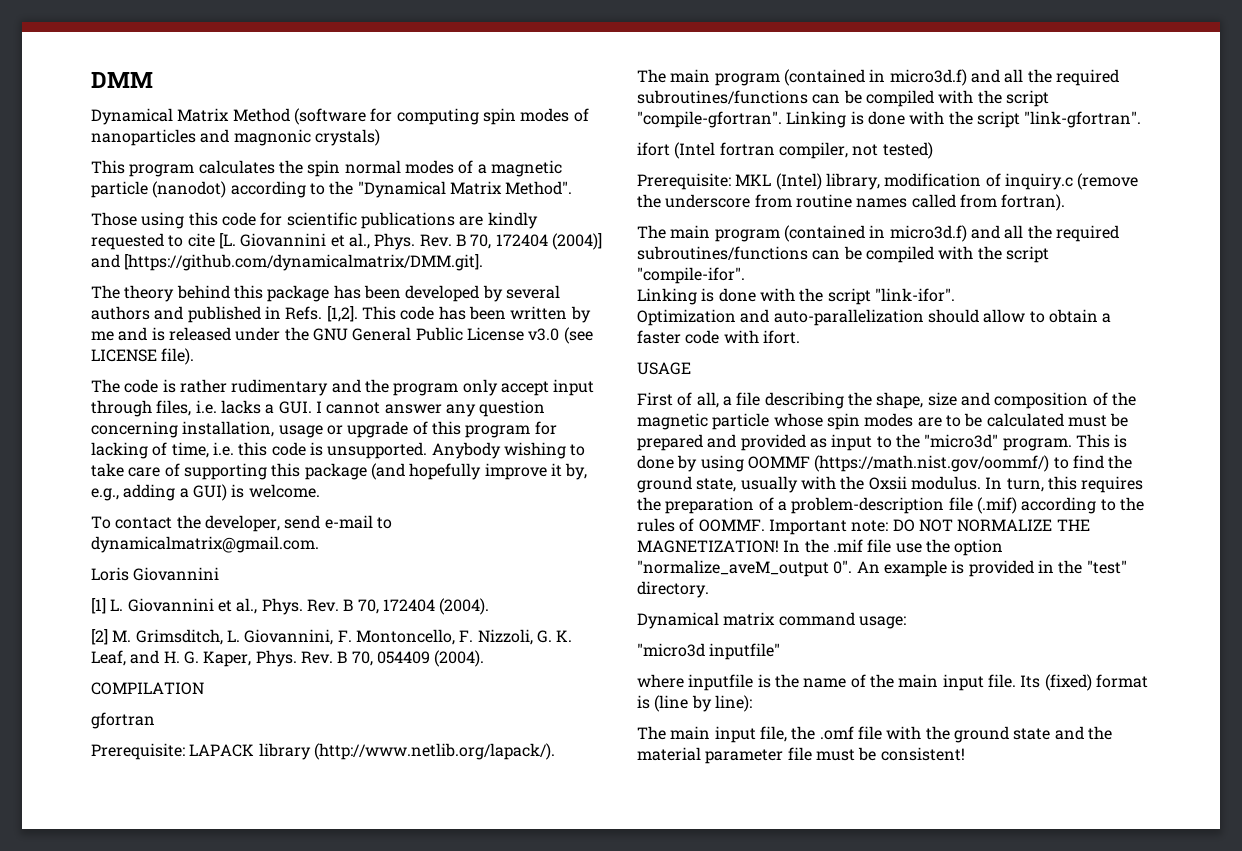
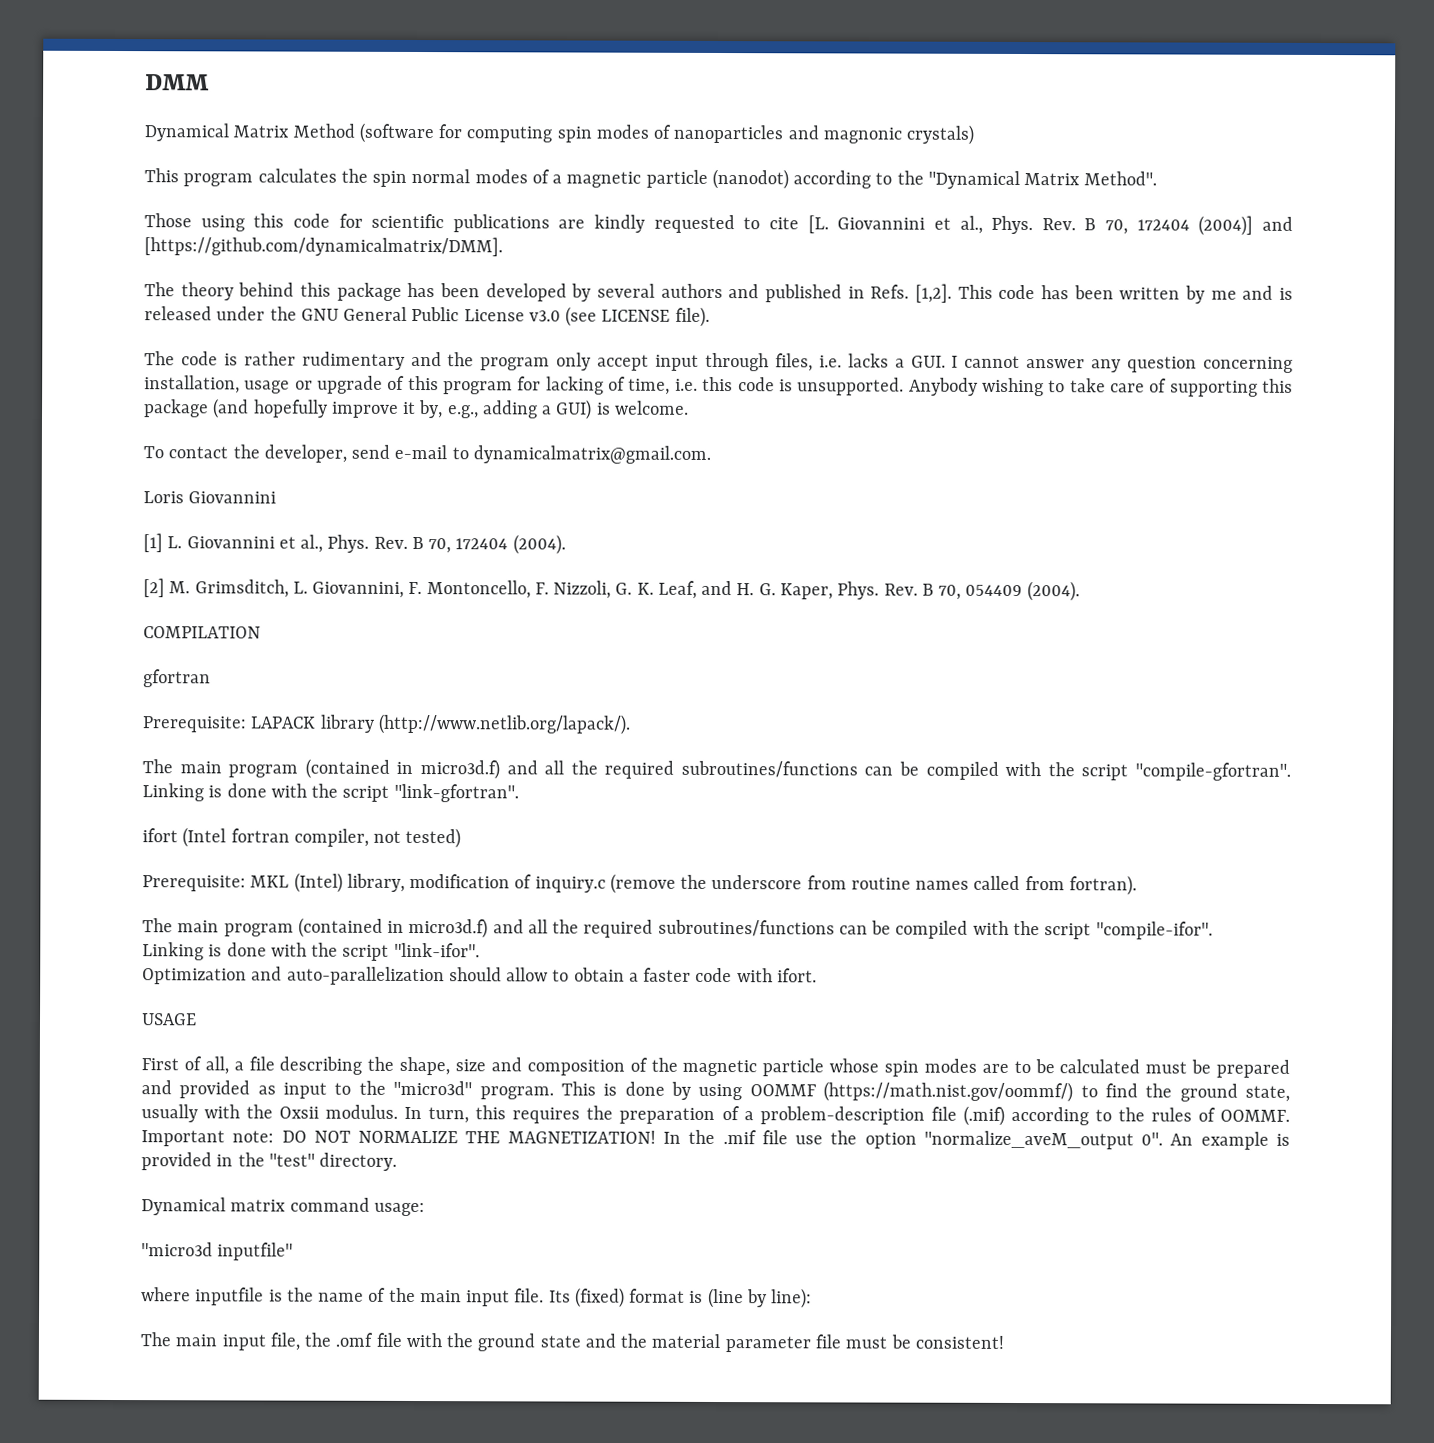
- Rev. B 70, 172404 (2004)] and [https://github.com/dynamicalmatrix/DMM.git].
+ Rev. B 70, 172404 (2004)] and [https://github.com/dynamicalmatrix/DMM].

